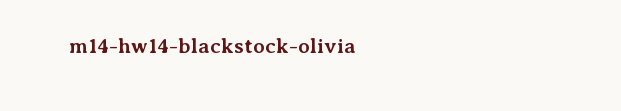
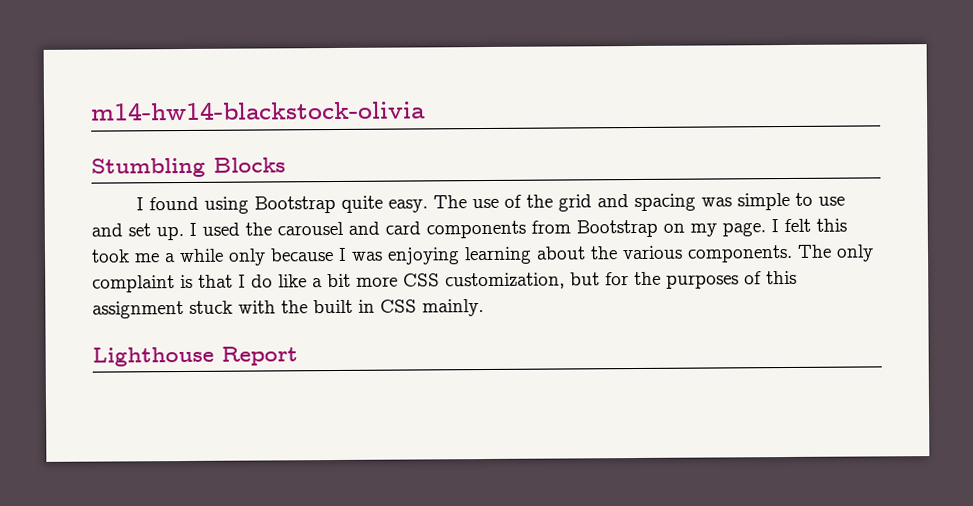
+ Stumbling Blocks
+ I found using Bootstrap quite easy. The use of the grid and spacing was simple to use and set up. I used the carousel and card components from Bootstrap on my page. I felt this took me a while only because I was enjoying learning about the various components. The only complaint is that I do like a bit more CSS customization, but for the purposes of this assignment stuck with the built in CSS mainly.
+ Lighthouse Report

